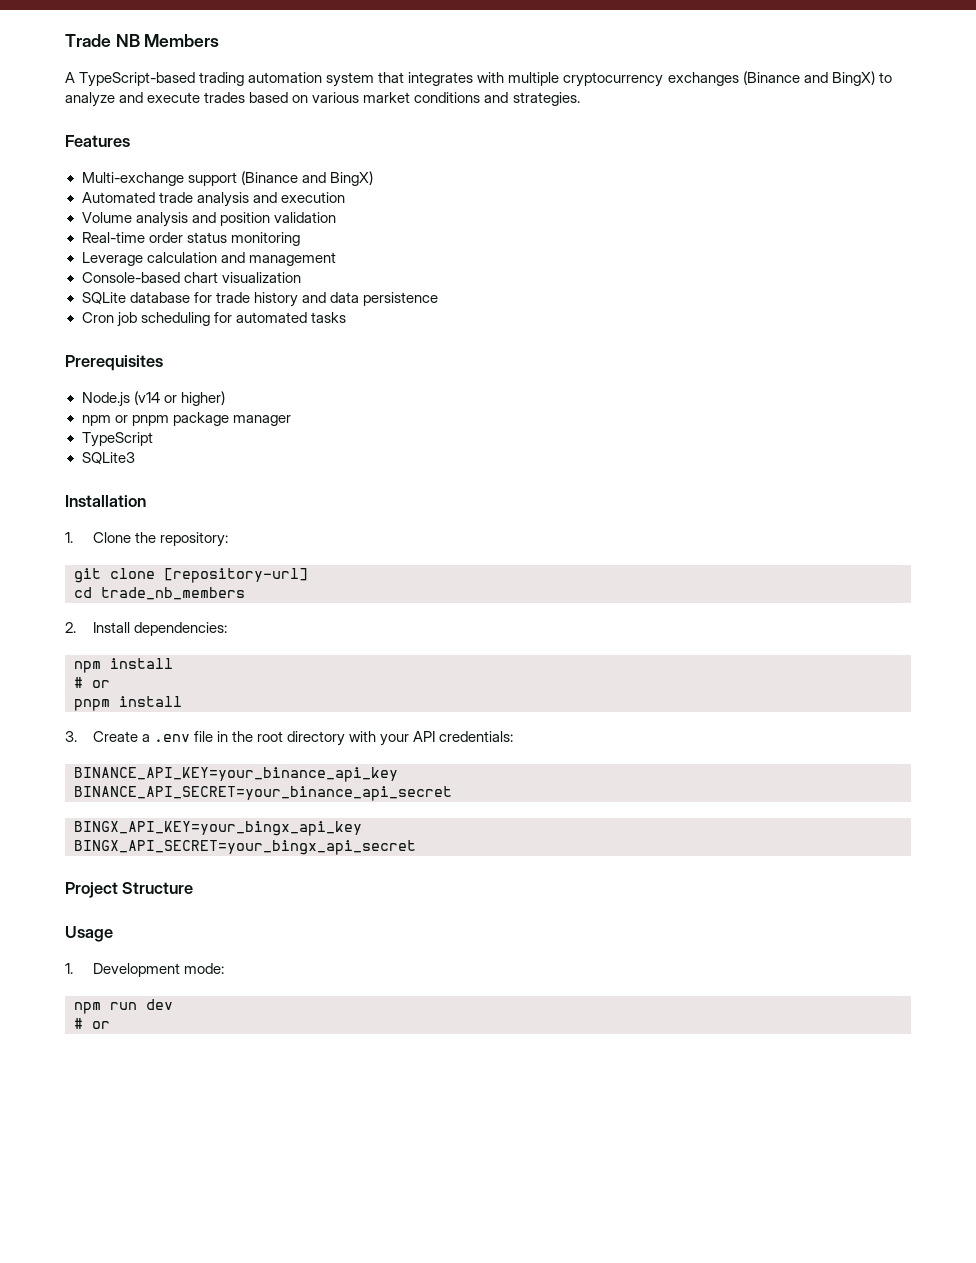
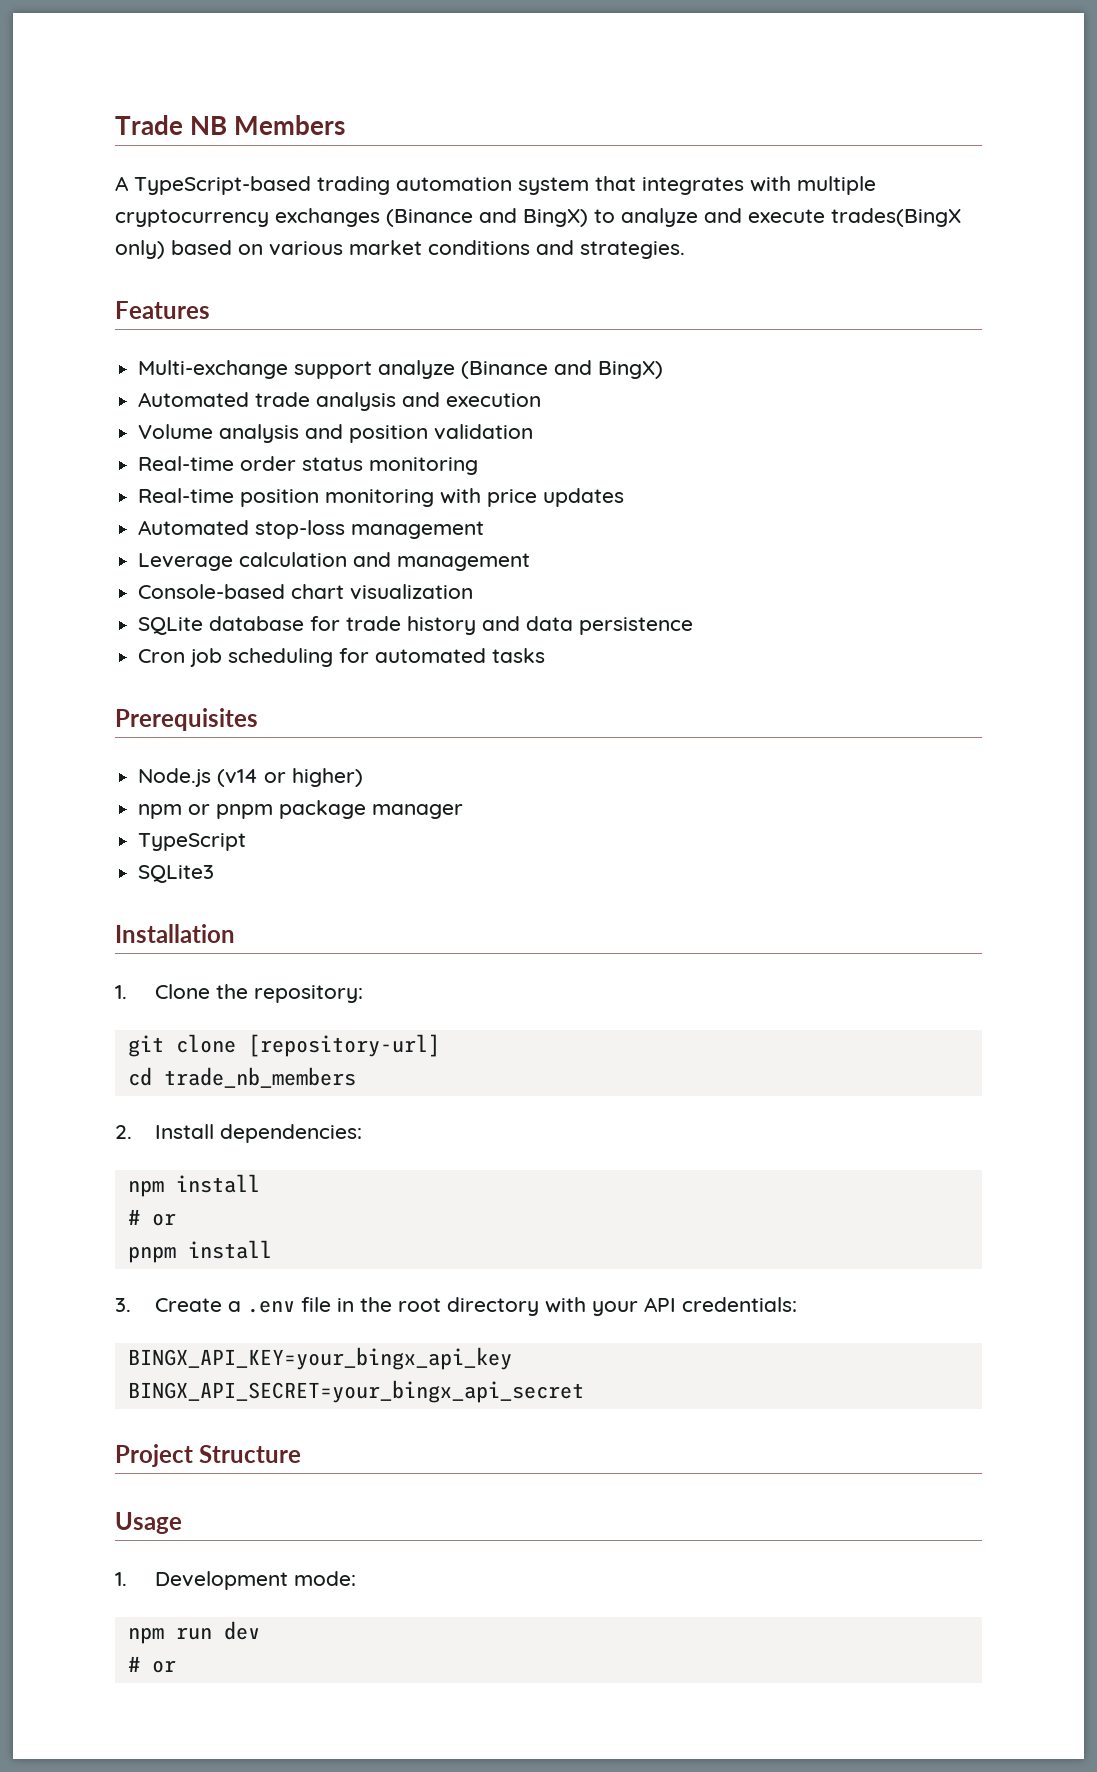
- A TypeScript-based trading automation system that integrates with multiple cryptocurrency exchanges (Binance and BingX) to analyze and execute trades based on various market conditions and strategies.
+ A TypeScript-based trading automation system that integrates with multiple cryptocurrency exchanges (Binance and BingX) to analyze and execute trades(BingX only) based on various market conditions and strategies.
- Multi-exchange support (Binance and BingX)
+ Multi-exchange support analyze (Binance and BingX)
+ Real-time position monitoring with price updates
+ Automated stop-loss management
- BINANCE_API_KEY=your_binance_api_key
- BINANCE_API_SECRET=your_binance_api_secret

